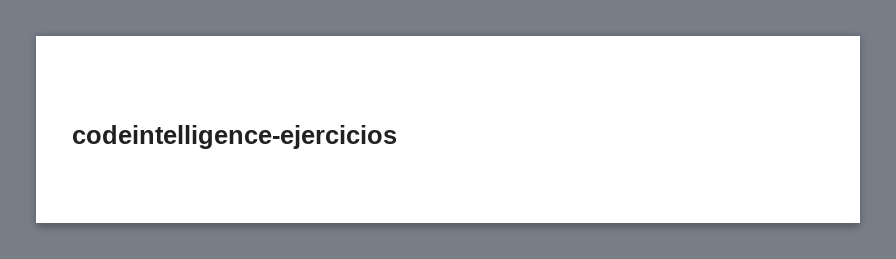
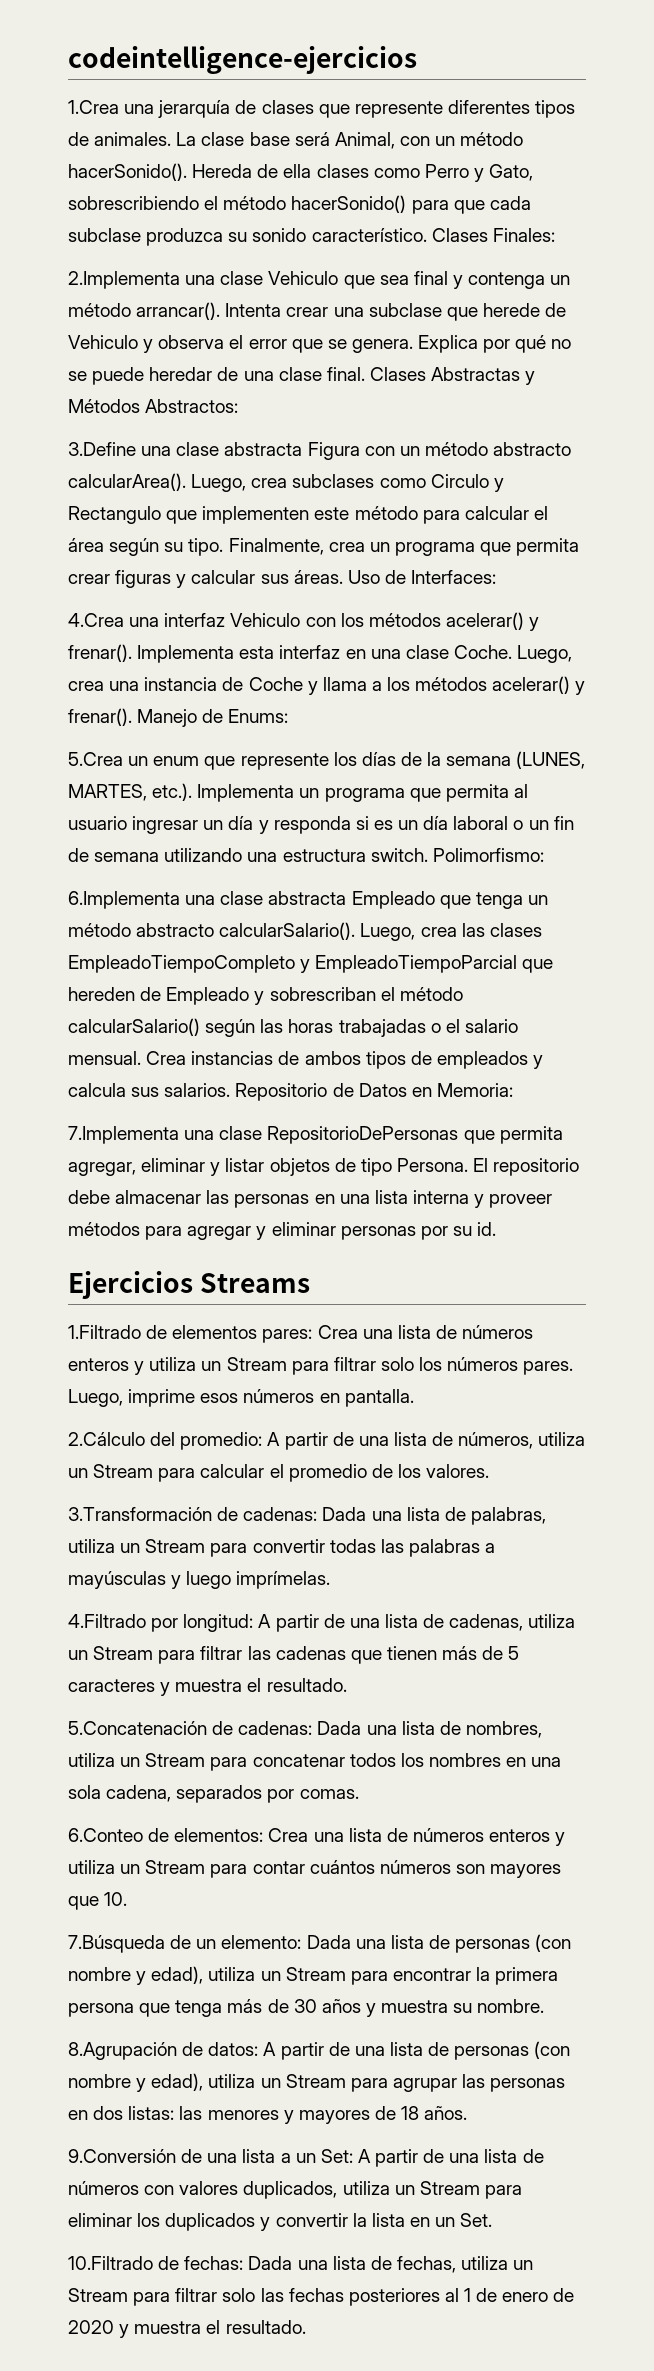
+ 1.Crea una jerarquía de clases que represente diferentes tipos de animales. La clase base será Animal, con un método hacerSonido(). Hereda de ella clases como Perro y Gato, sobrescribiendo el método hacerSonido() para que cada subclase produzca su sonido característico. Clases Finales:
+ 2.Implementa una clase Vehiculo que sea final y contenga un método arrancar(). Intenta crear una subclase que herede de Vehiculo y observa el error que se genera. Explica por qué no se puede heredar de una clase final. Clases Abstractas y Métodos Abstractos:
+ 3.Define una clase abstracta Figura con un método abstracto calcularArea(). Luego, crea subclases como Circulo y Rectangulo que implementen este método para calcular el área según su tipo. Finalmente, crea un programa que permita crear figuras y calcular sus áreas. Uso de Interfaces:
+ 4.Crea una interfaz Vehiculo con los métodos acelerar() y frenar(). Implementa esta interfaz en una clase Coche. Luego, crea una instancia de Coche y llama a los métodos acelerar() y frenar(). Manejo de Enums:
+ 5.Crea un enum que represente los días de la semana (LUNES, MARTES, etc.). Implementa un programa que permita al usuario ingresar un día y responda si es un día laboral o un fin de semana utilizando una estructura switch. Polimorfismo:
+ 6.Implementa una clase abstracta Empleado que tenga un método abstracto calcularSalario(). Luego, crea las clases EmpleadoTiempoCompleto y EmpleadoTiempoParcial que hereden de Empleado y sobrescriban el método calcularSalario() según las horas trabajadas o el salario mensual. Crea instancias de ambos tipos de empleados y calcula sus salarios. Repositorio de Datos en Memoria:
+ 7.Implementa una clase RepositorioDePersonas que permita agregar, eliminar y listar objetos de tipo Persona. El repositorio debe almacenar las personas en una lista interna y proveer métodos para agregar y eliminar personas por su id.
+ Ejercicios Streams
+ 1.Filtrado de elementos pares: Crea una lista de números enteros y utiliza un Stream para filtrar solo los números pares. Luego, imprime esos números en pantalla.
+ 2.Cálculo del promedio: A partir de una lista de números, utiliza un Stream para calcular el promedio de los valores.
+ 3.Transformación de cadenas: Dada una lista de palabras, utiliza un Stream para convertir todas las palabras a mayúsculas y luego imprímelas.
+ 4.Filtrado por longitud: A partir de una lista de cadenas, utiliza un Stream para filtrar las cadenas que tienen más de 5 caracteres y muestra el resultado.
+ 5.Concatenación de cadenas: Dada una lista de nombres, utiliza un Stream para concatenar todos los nombres en una sola cadena, separados por comas.
+ 6.Conteo de elementos: Crea una lista de números enteros y utiliza un Stream para contar cuántos números son mayores que 10.
+ 7.Búsqueda de un elemento: Dada una lista de personas (con nombre y edad), utiliza un Stream para encontrar la primera persona que tenga más de 30 años y muestra su nombre.
+ 8.Agrupación de datos: A partir de una lista de personas (con nombre y edad), utiliza un Stream para agrupar las personas en dos listas: las menores y mayores de 18 años.
+ 9.Conversión de una lista a un Set: A partir de una lista de números con valores duplicados, utiliza un Stream para eliminar los duplicados y convertir la lista en un Set.
+ 10.Filtrado de fechas: Dada una lista de fechas, utiliza un Stream para filtrar solo las fechas posteriores al 1 de enero de 2020 y muestra el resultado.

